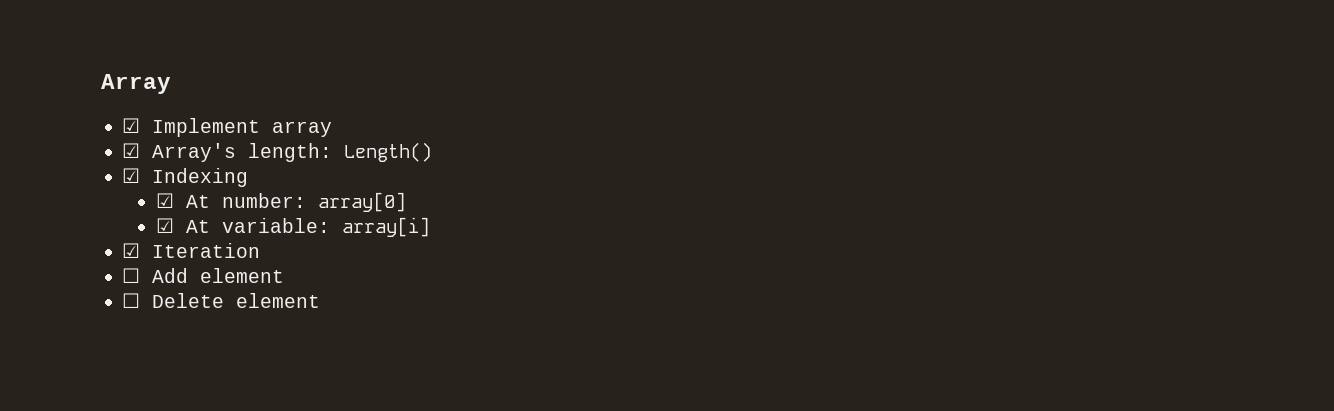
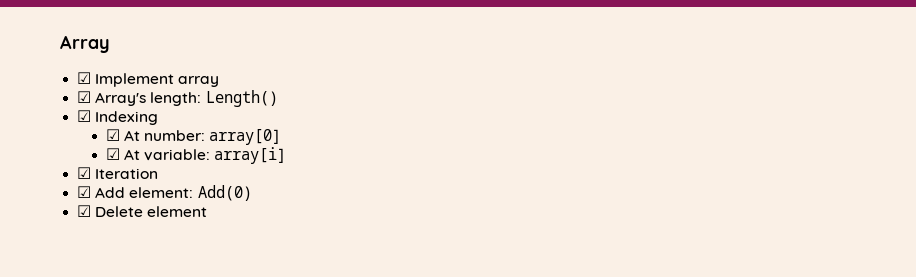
- ☐ Add element
- ☐ Delete element
+ ☑ Add element: Add(0)
+ ☑ Delete element

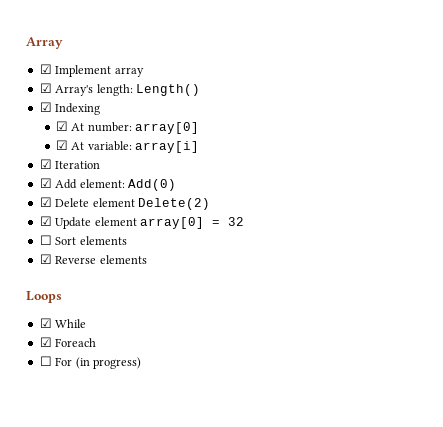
- ☑ Delete element
+ ☑ Delete element Delete(2)
+ ☑ Update element array[0] = 32
+ ☐ Sort elements
+ ☑ Reverse elements
+ Loops
+ ☑ While
+ ☑ Foreach
+ ☐ For (in progress)

